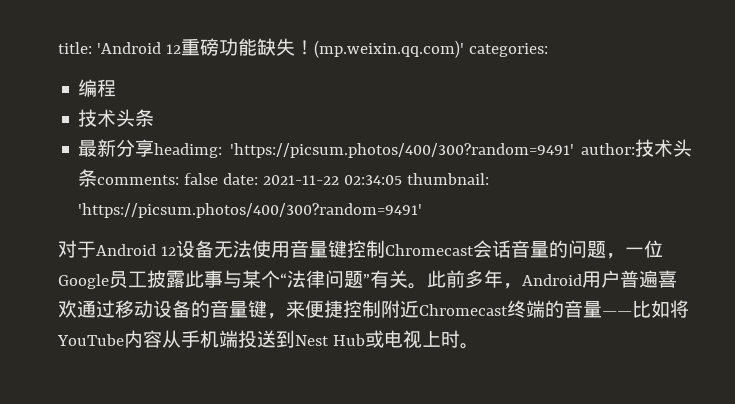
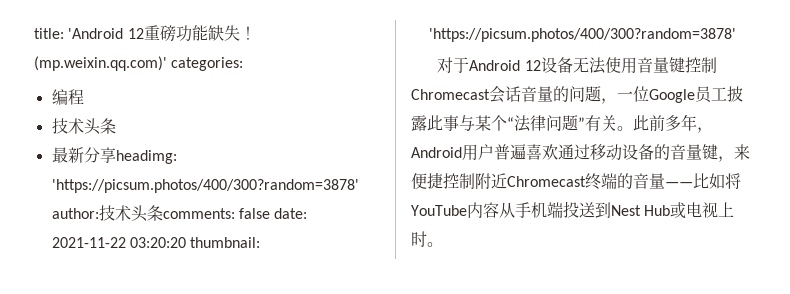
- 最新分享headimg: 'https://picsum.photos/400/300?random=9491' author:技术头条comments: false date: 2021-11-22 02:34:05 thumbnail: 'https://picsum.photos/400/300?random=9491'
+ 最新分享headimg: 'https://picsum.photos/400/300?random=3878' author:技术头条comments: false date: 2021-11-22 03:20:20 thumbnail: 'https://picsum.photos/400/300?random=3878'

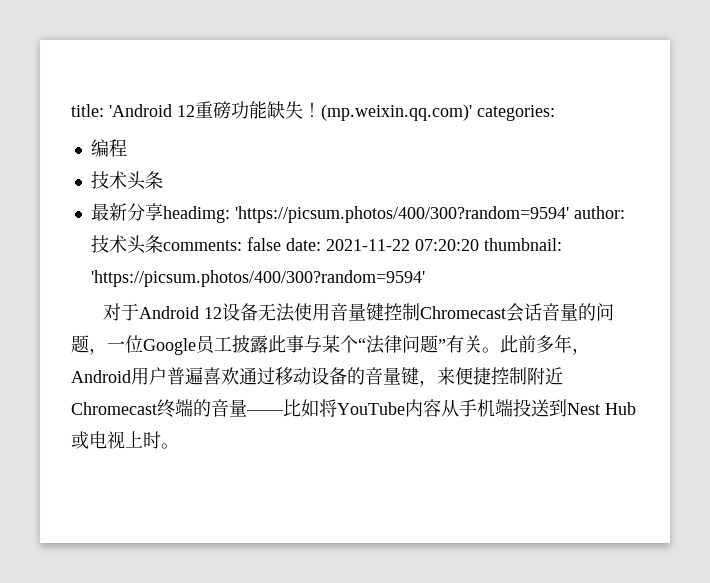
- 最新分享headimg: 'https://picsum.photos/400/300?random=3878' author:技术头条comments: false date: 2021-11-22 03:20:20 thumbnail: 'https://picsum.photos/400/300?random=3878'
+ 最新分享headimg: 'https://picsum.photos/400/300?random=9594' author:技术头条comments: false date: 2021-11-22 07:20:20 thumbnail: 'https://picsum.photos/400/300?random=9594'

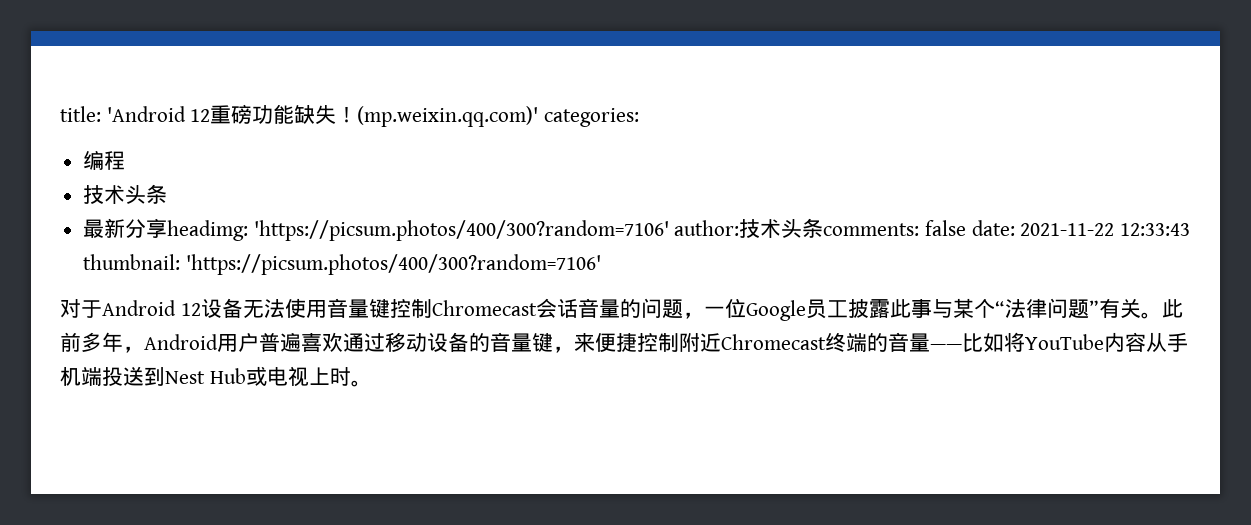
- 最新分享headimg: 'https://picsum.photos/400/300?random=9594' author:技术头条comments: false date: 2021-11-22 07:20:20 thumbnail: 'https://picsum.photos/400/300?random=9594'
+ 最新分享headimg: 'https://picsum.photos/400/300?random=7106' author:技术头条comments: false date: 2021-11-22 12:33:43 thumbnail: 'https://picsum.photos/400/300?random=7106'

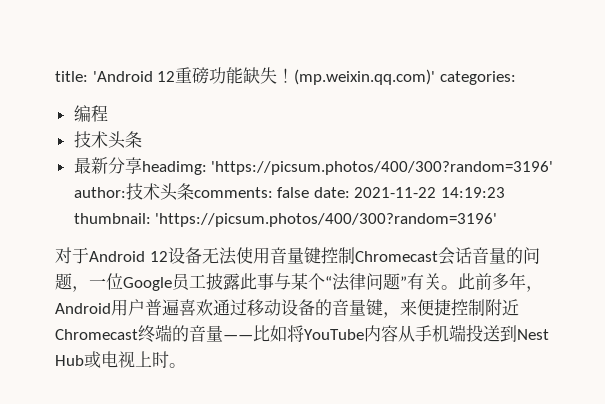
- 最新分享headimg: 'https://picsum.photos/400/300?random=7106' author:技术头条comments: false date: 2021-11-22 12:33:43 thumbnail: 'https://picsum.photos/400/300?random=7106'
+ 最新分享headimg: 'https://picsum.photos/400/300?random=3196' author:技术头条comments: false date: 2021-11-22 14:19:23 thumbnail: 'https://picsum.photos/400/300?random=3196'

